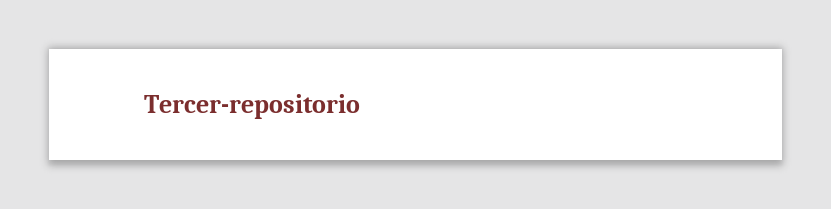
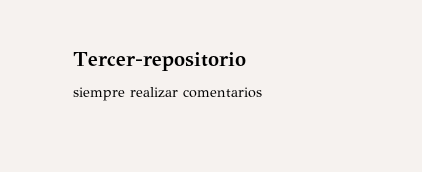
+ siempre realizar comentarios

